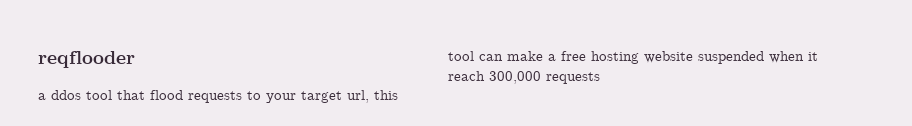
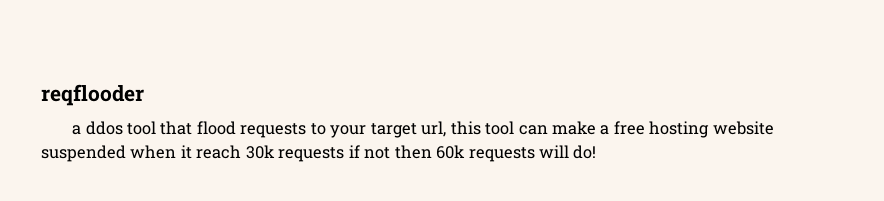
- a ddos tool that flood requests to your target url, this tool can make a free hosting website suspended when it reach 300,000 requests
+ a ddos tool that flood requests to your target url, this tool can make a free hosting website suspended when it reach 30k requests if not then 60k requests will do!

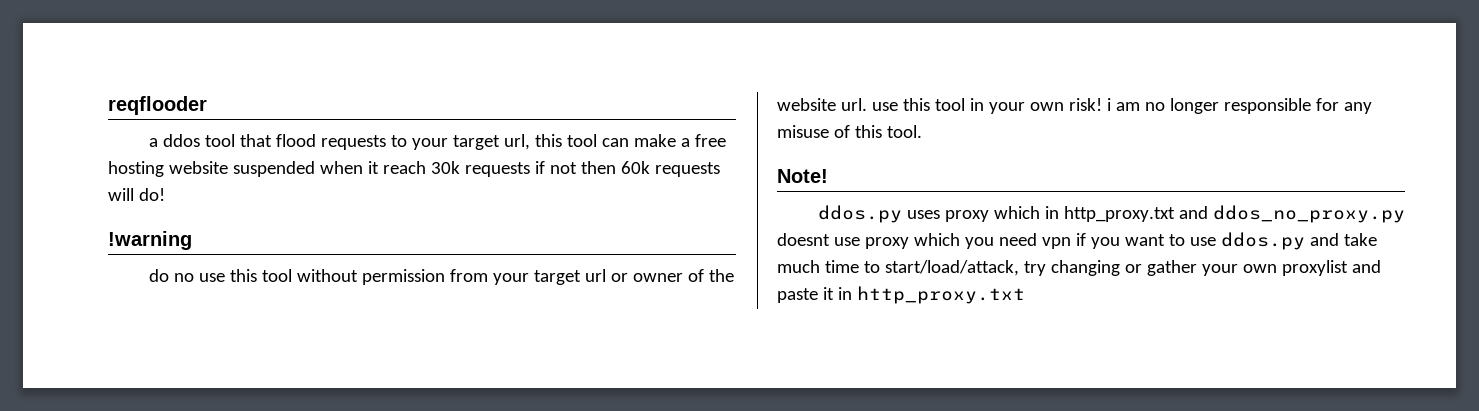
+ !warning
+ do no use this tool without permission from your target url or owner of the website url. use this tool in your own risk! i am no longer responsible for any misuse of this tool.
+ Note!
+ ddos.py uses proxy which in http_proxy.txt and ddos_no_proxy.py doesnt use proxy which you need vpn if you want to use ddos.py and take much time to start/load/attack, try changing or gather your own proxylist and paste it in http_proxy.txt

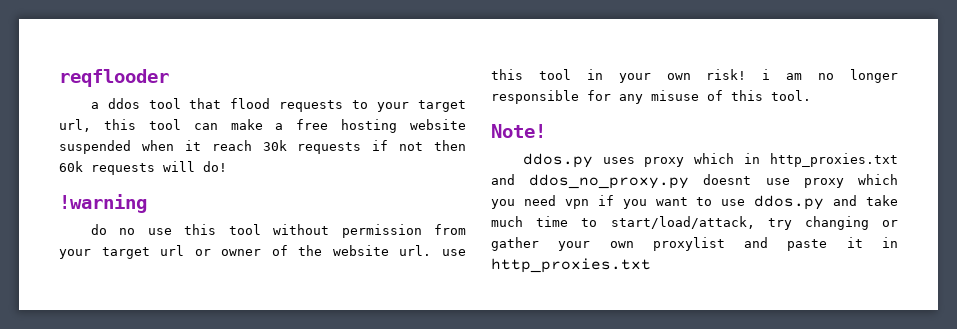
- ddos.py uses proxy which in http_proxy.txt and ddos_no_proxy.py doesnt use proxy which you need vpn if you want to use ddos.py and take much time to start/load/attack, try changing or gather your own proxylist and paste it in http_proxy.txt
+ ddos.py uses proxy which in http_proxies.txt and ddos_no_proxy.py doesnt use proxy which you need vpn if you want to use ddos.py and take much time to start/load/attack, try changing or gather your own proxylist and paste it in http_proxies.txt

